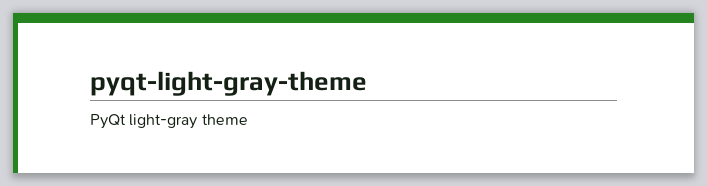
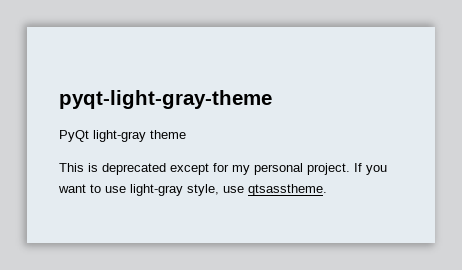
+ This is deprecated except for my personal project. If you want to use light-gray style, use qtsasstheme.

